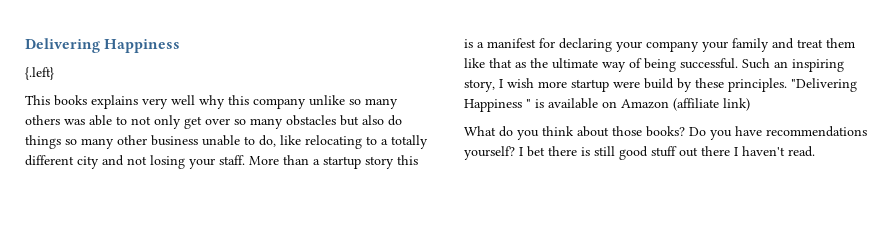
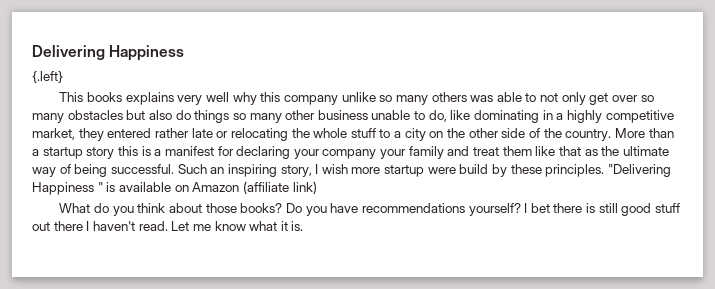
- This books explains very well why this company unlike so many others was able to not only get over so many obstacles but also do things so many other business unable to do, like relocating to a totally different city and not losing your staff.
+ This books explains very well why this company unlike so many others was able to not only get over so many obstacles but also do things so many other business unable to do, like dominating in a highly competitive market, they entered rather late or relocating the whole stuff to a city on the other side of the country.
+ Let me know what it is.

